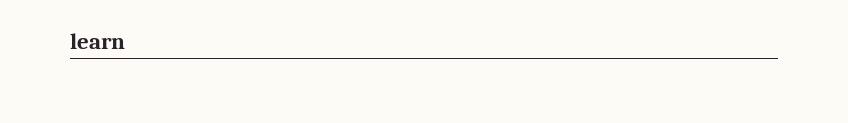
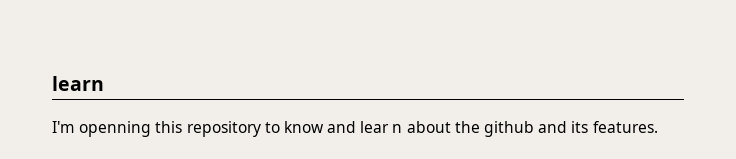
+ I'm openning this repository to know and lear n about the github and its features.

